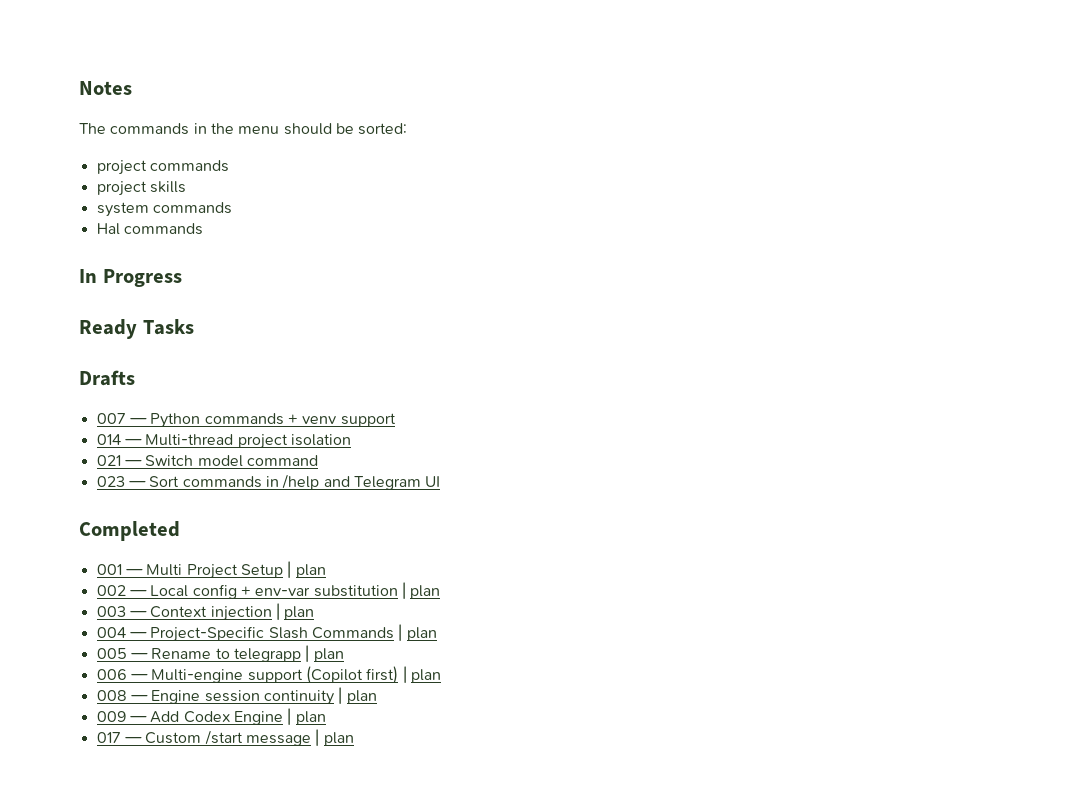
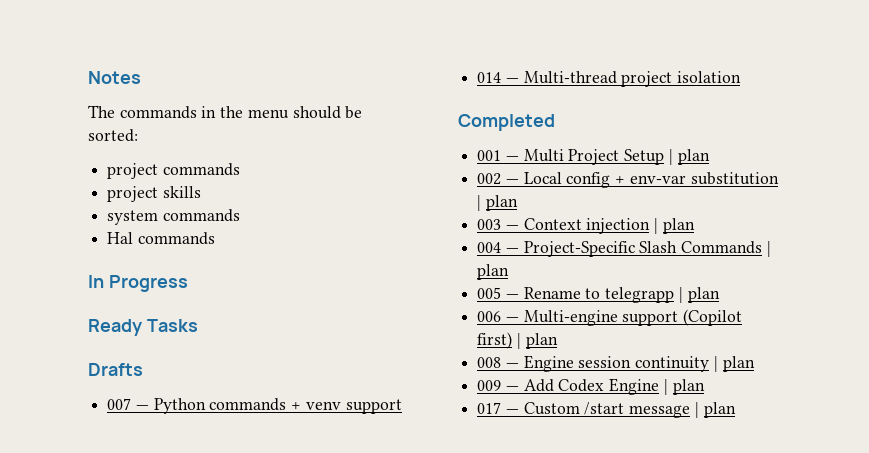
- 021 — Switch model command
- 023 — Sort commands in /help and Telegram UI

